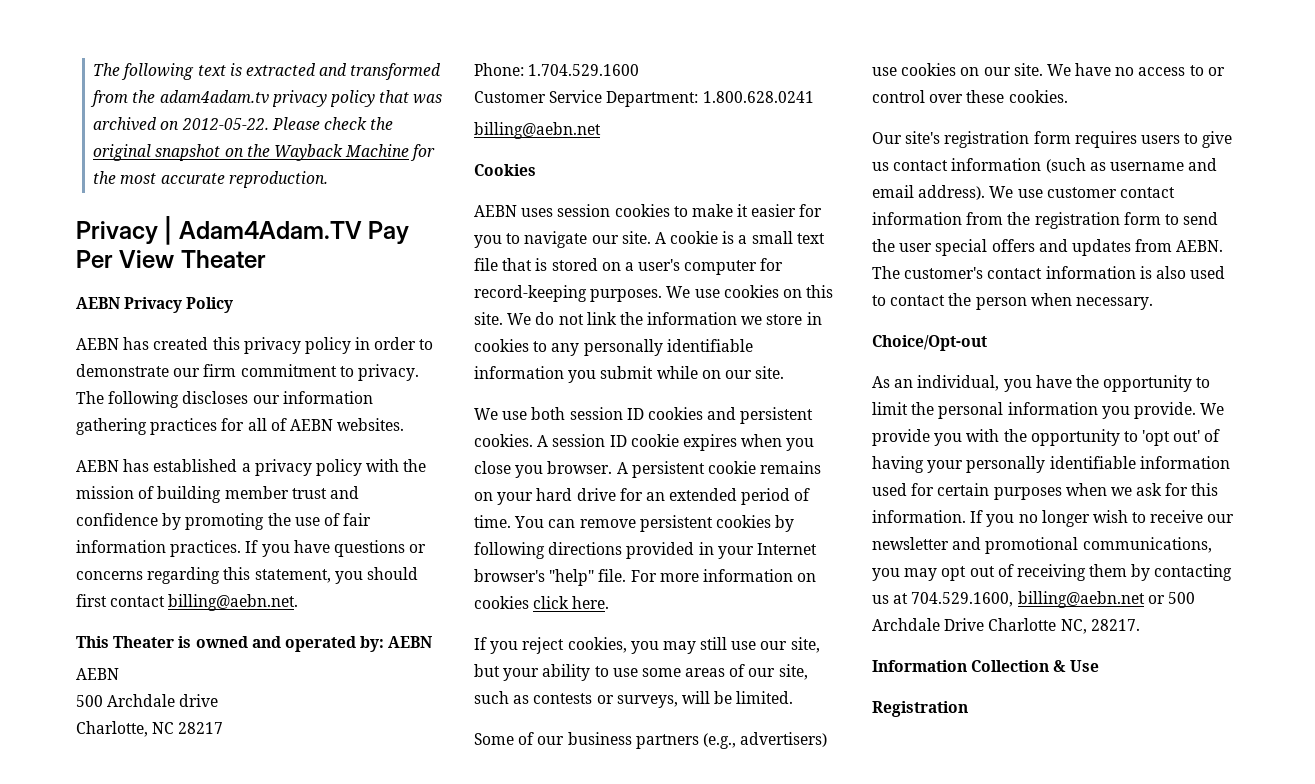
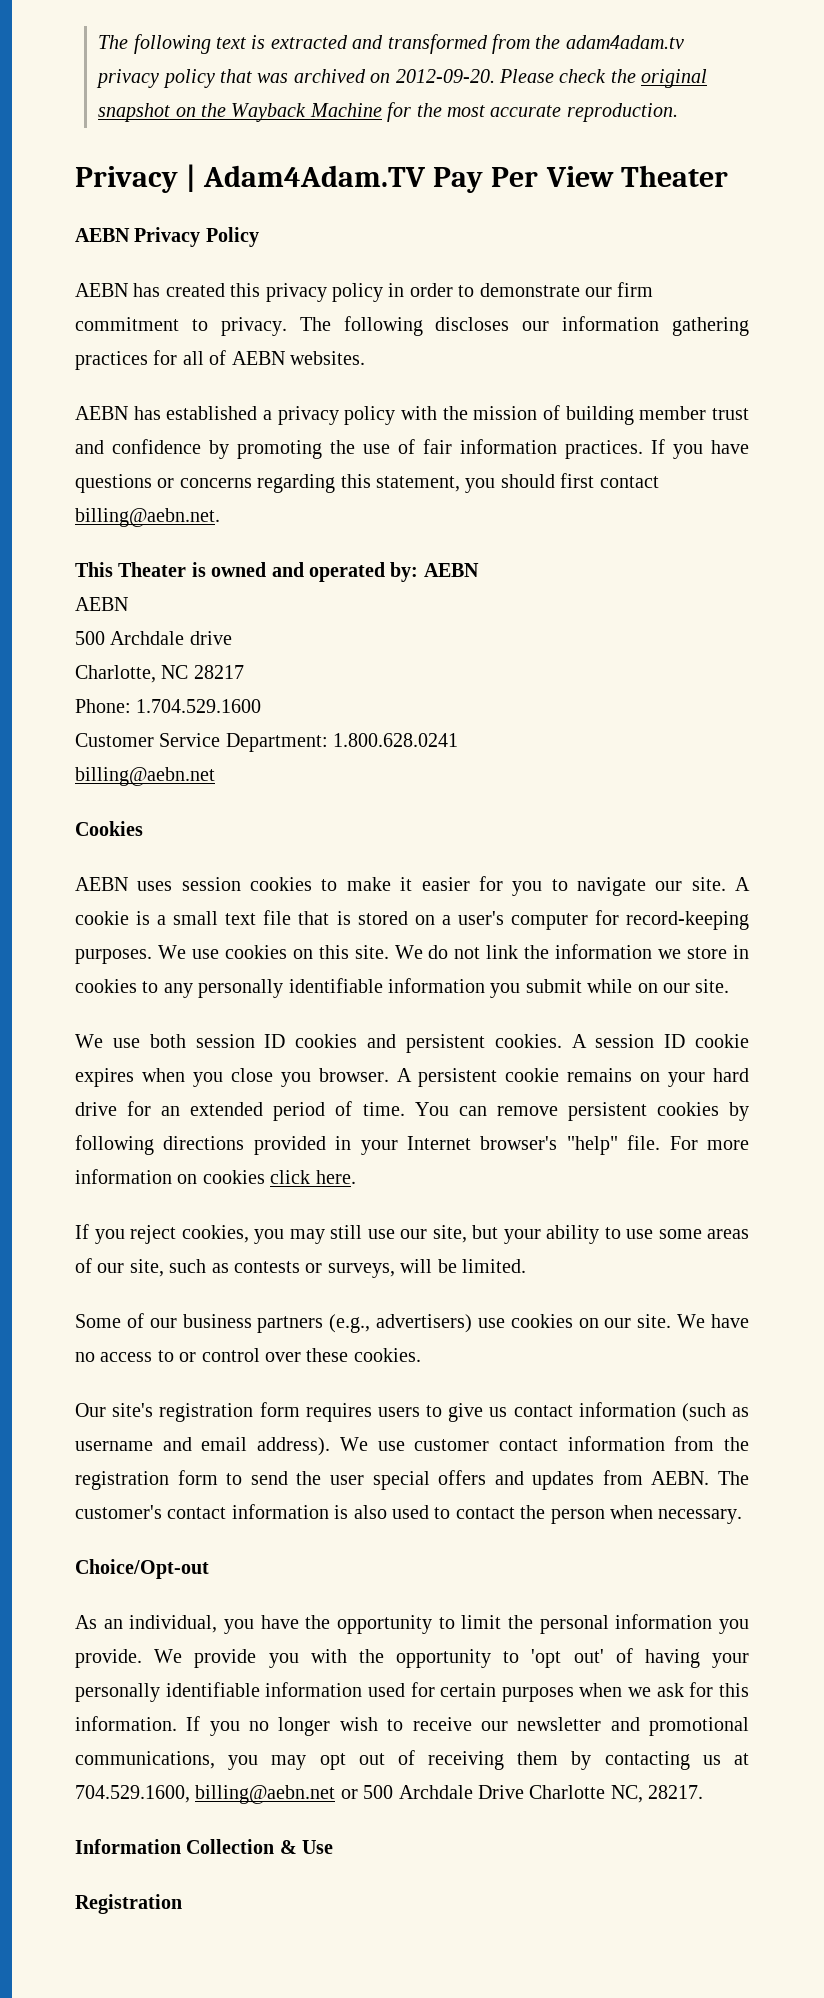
- The following text is extracted and transformed from the adam4adam.tv privacy policy that was archived on 2012-05-22.
+ The following text is extracted and transformed from the adam4adam.tv privacy policy that was archived on 2012-09-20.

